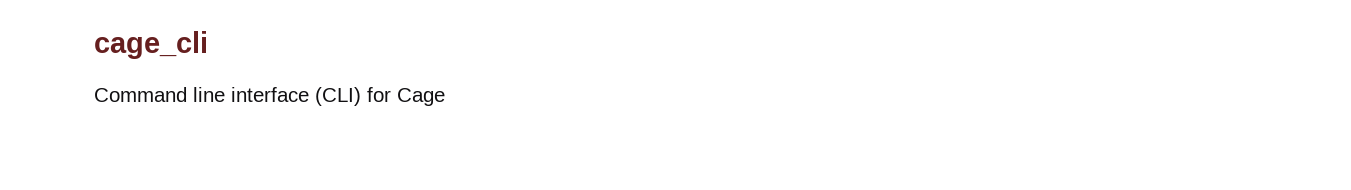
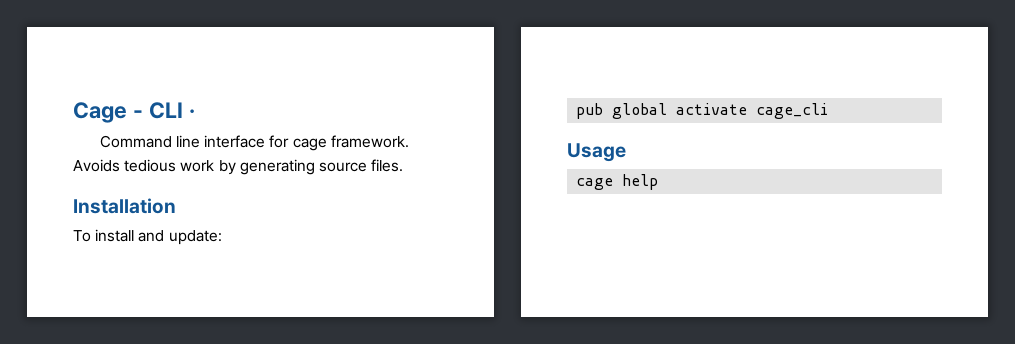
- cage_cli
+ Cage - CLI ·
- Command line interface (CLI) for Cage
+ Command line interface for cage framework. Avoids tedious work by generating source files.
+ Installation
+ To install and update:
+ pub global activate cage_cli
+ Usage
+ cage help

